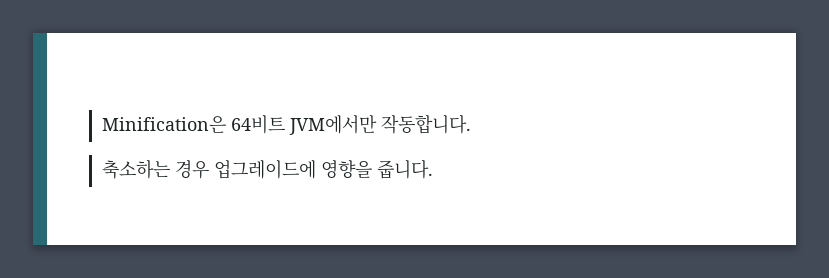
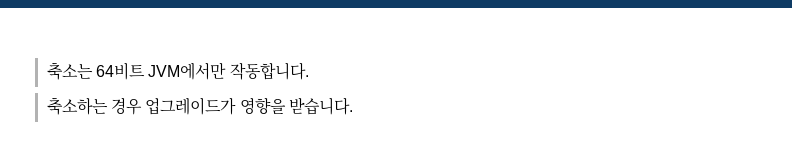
- Minification은 64비트 JVM에서만 작동합니다.
+ 축소는 64비트 JVM에서만 작동합니다.
- 축소하는 경우 업그레이드에 영향을 줍니다.
+ 축소하는 경우 업그레이드가 영향을 받습니다.

